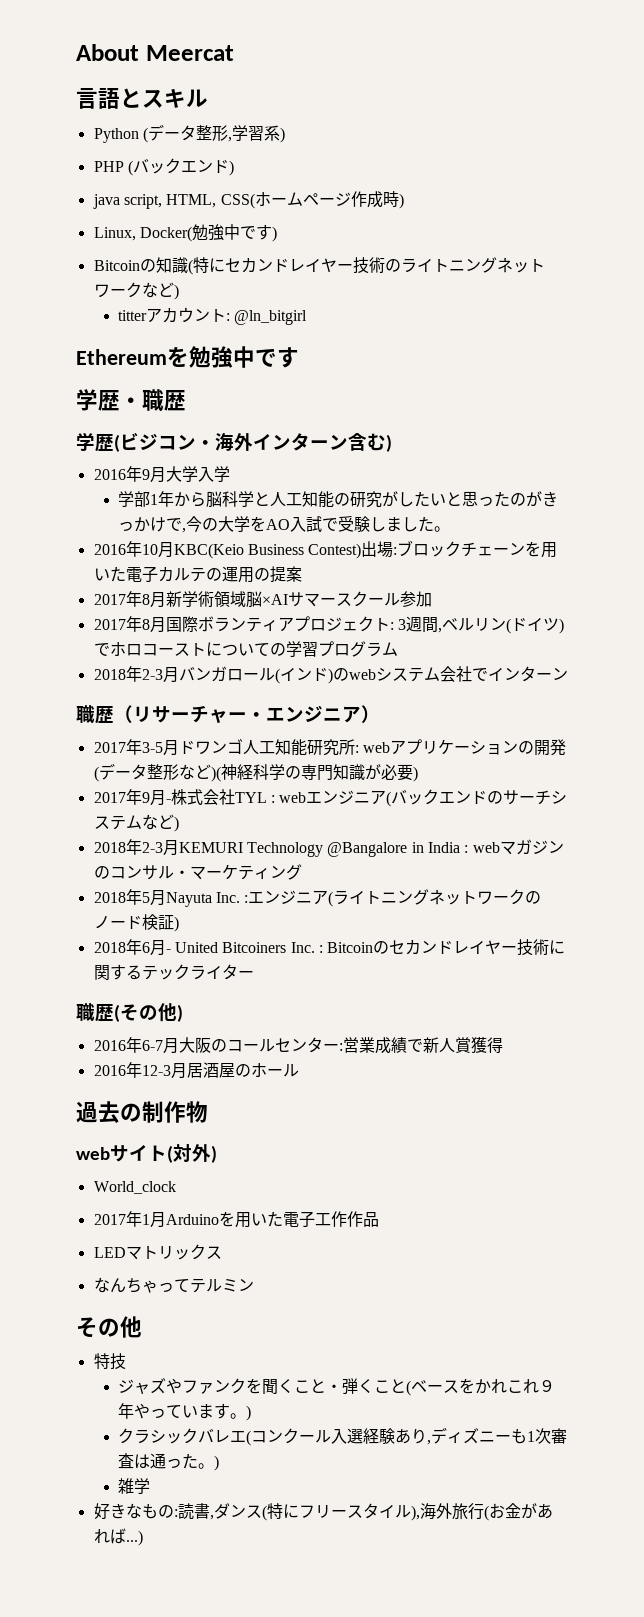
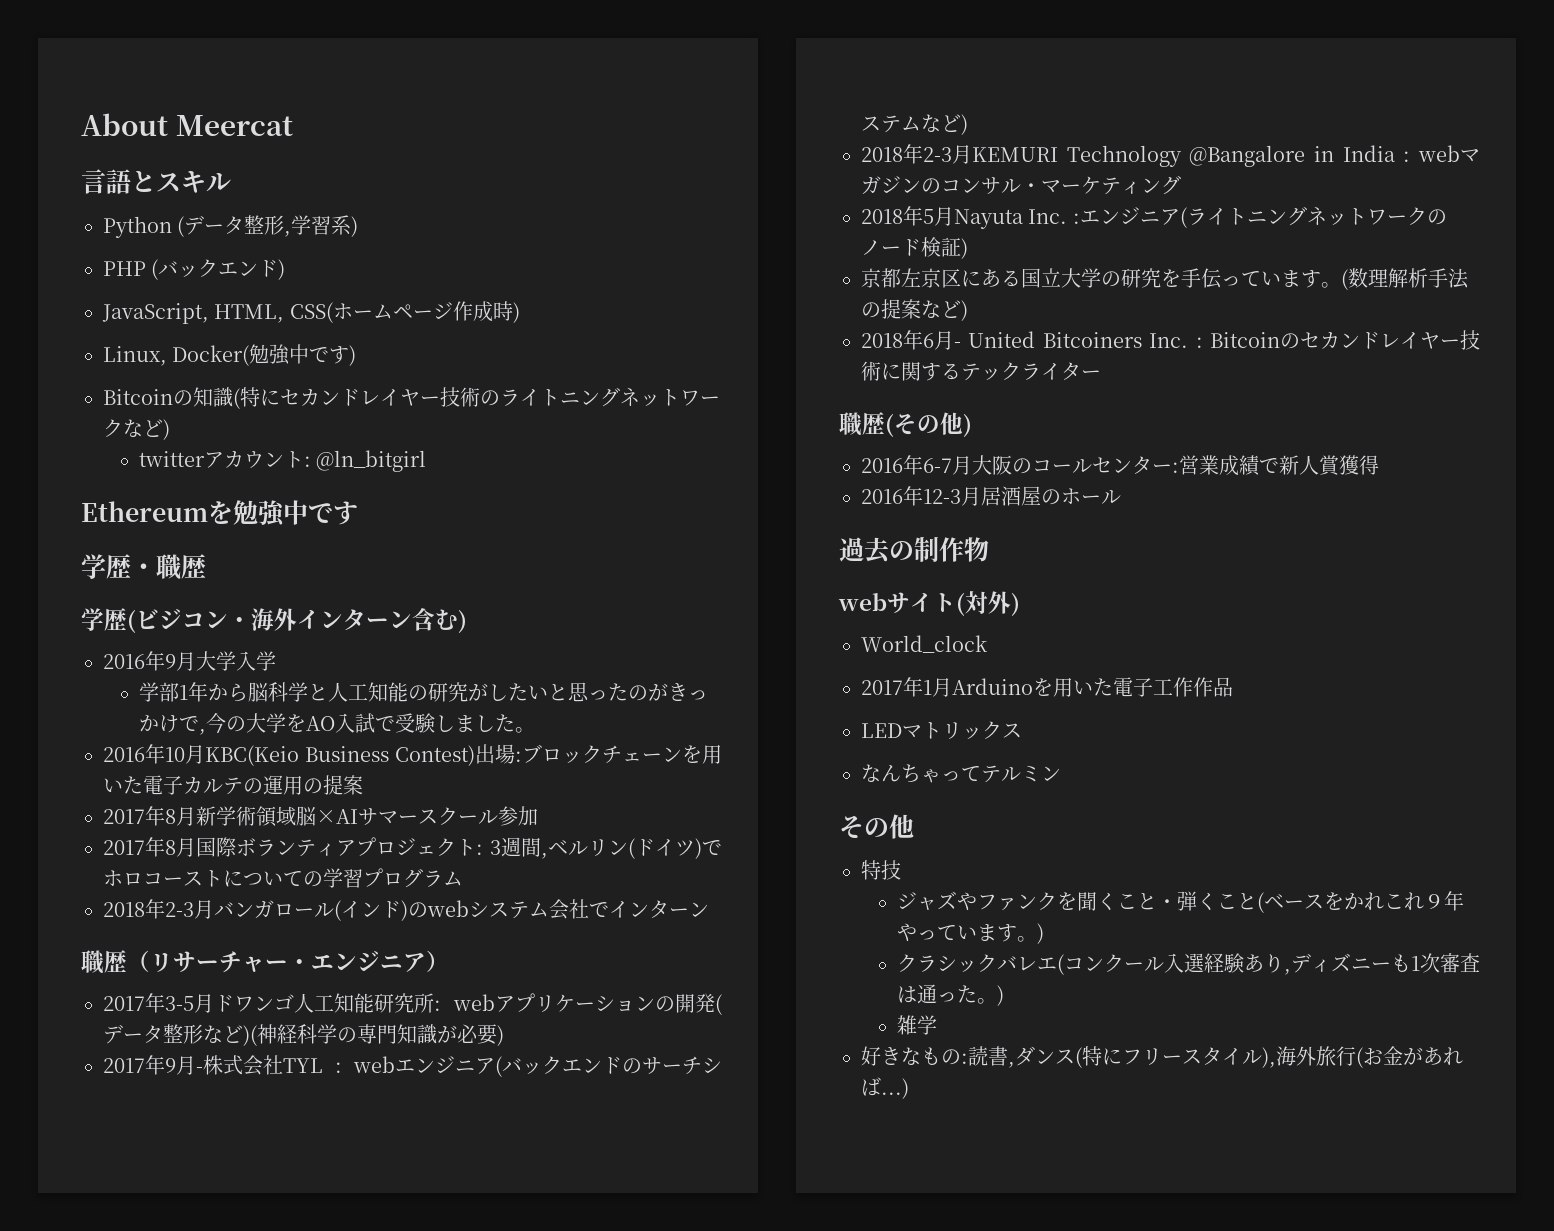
- java script, HTML, CSS(ホームページ作成時)
+ JavaScript, HTML, CSS(ホームページ作成時)
- titterアカウント: @ln_bitgirl
+ twitterアカウント: @ln_bitgirl
+ 京都左京区にある国立大学の研究を手伝っています。(数理解析手法の提案など)

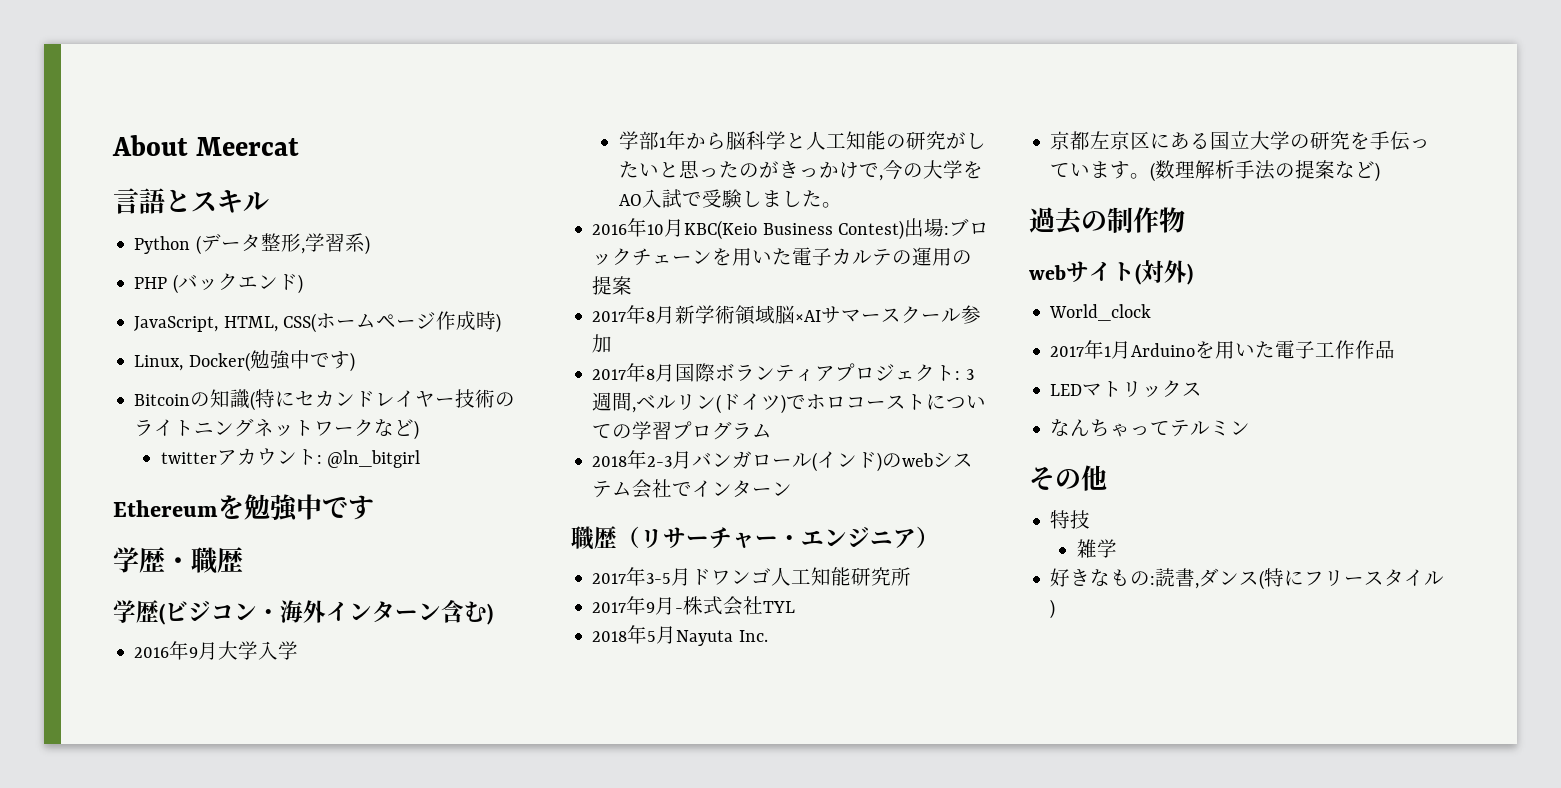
- 2017年3-5月ドワンゴ人工知能研究所: webアプリケーションの開発(データ整形など)(神経科学の専門知識が必要)
+ 2017年3-5月ドワンゴ人工知能研究所
- 2017年9月-株式会社TYL : webエンジニア(バックエンドのサーチシステムなど)
- 2018年2-3月KEMURI Technology @Bangalore in India : webマガジンのコンサル・マーケティング
+ 2017年9月-株式会社TYL
- 2018年5月Nayuta Inc. :エンジニア(ライトニングネットワークのノード検証)
+ 2018年5月Nayuta Inc.
- 2018年6月- United Bitcoiners Inc. : Bitcoinのセカンドレイヤー技術に関するテックライター
- 職歴(その他)
- 2016年6-7月大阪のコールセンター:営業成績で新人賞獲得
- 2016年12-3月居酒屋のホール
- ジャズやファンクを聞くこと・弾くこと(ベースをかれこれ９年やっています。)
- クラシックバレエ(コンクール入選経験あり,ディズニーも1次審査は通った。)
- 好きなもの:読書,ダンス(特にフリースタイル),海外旅行(お金があれば...)
+ 好きなもの:読書,ダンス(特にフリースタイル)

